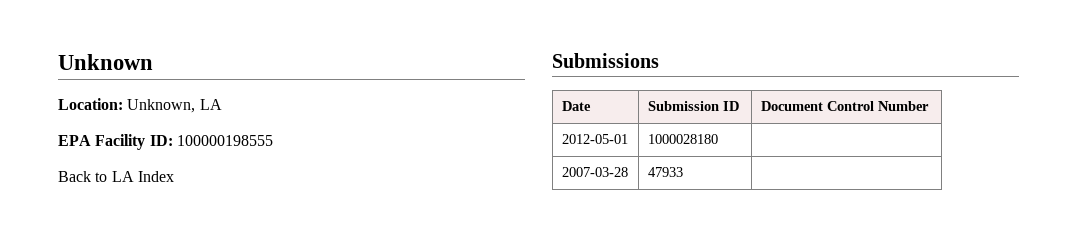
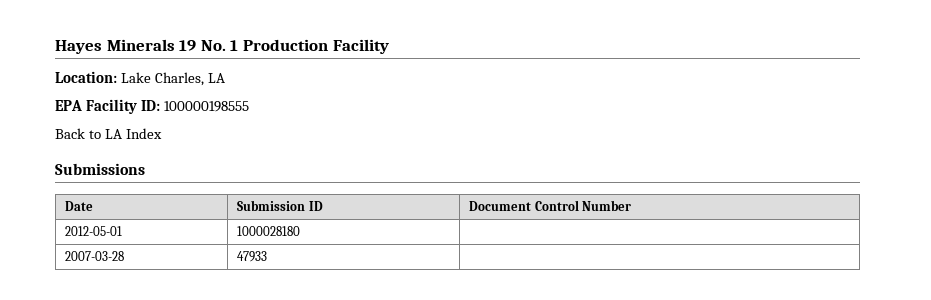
- Unknown
+ Hayes Minerals 19 No. 1 Production Facility
- Location: Unknown, LA
+ Location: Lake Charles, LA

